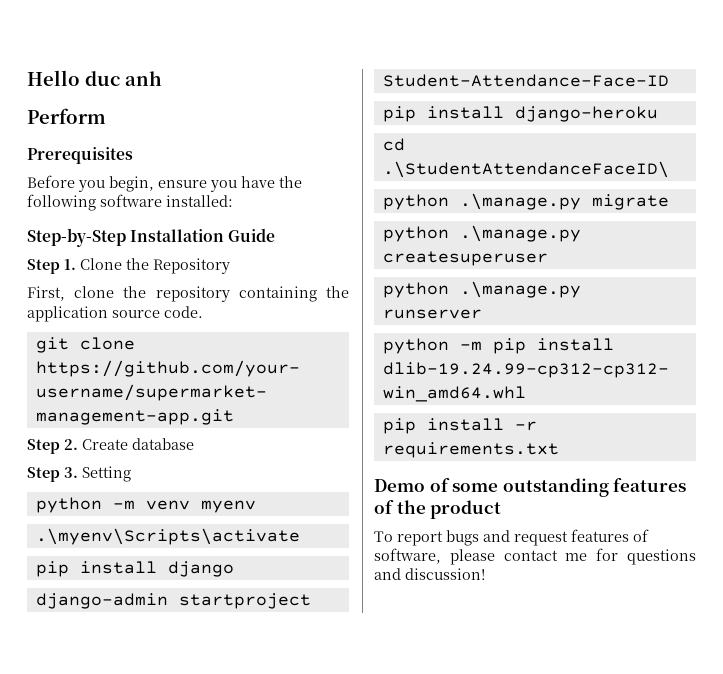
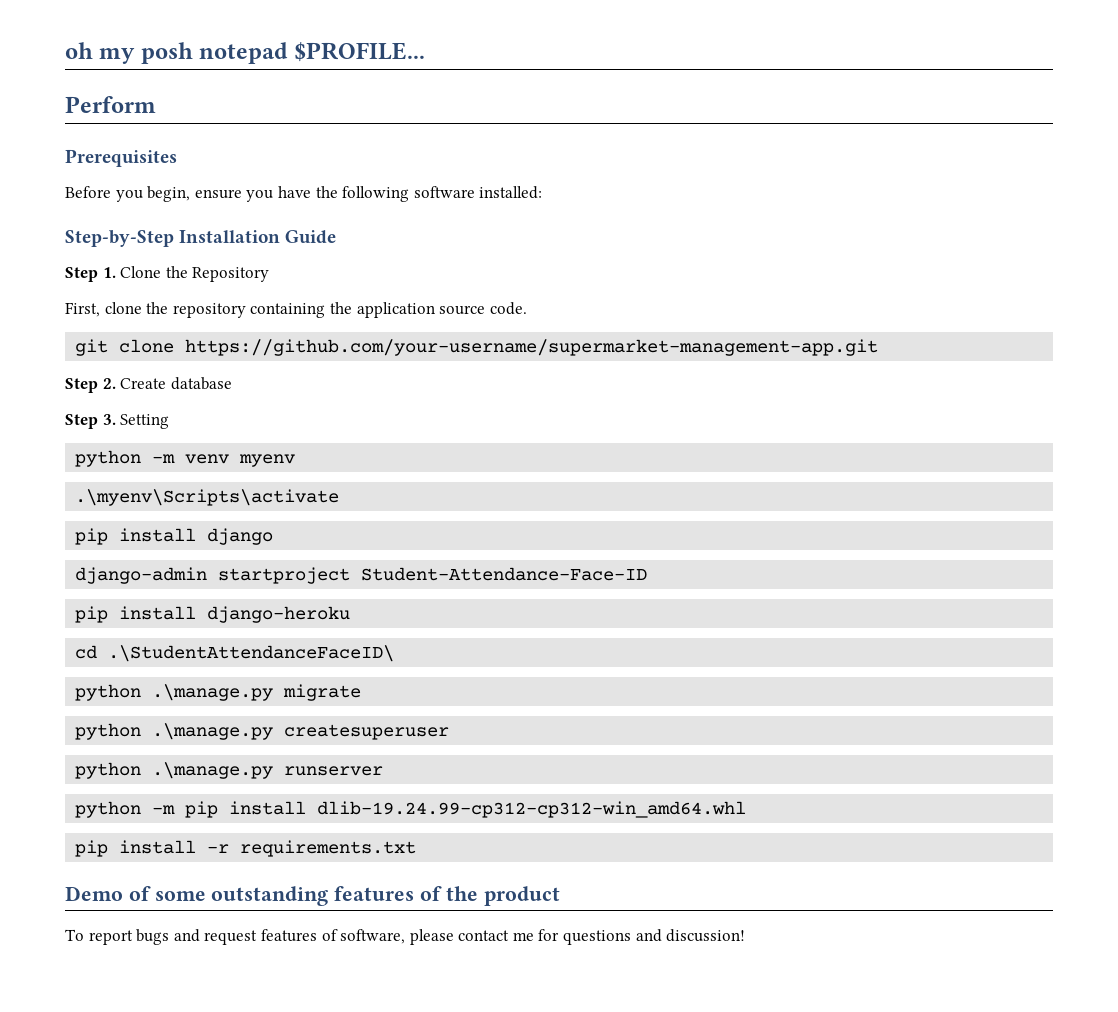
- Hello duc anh
+ oh my posh notepad $PROFILE...

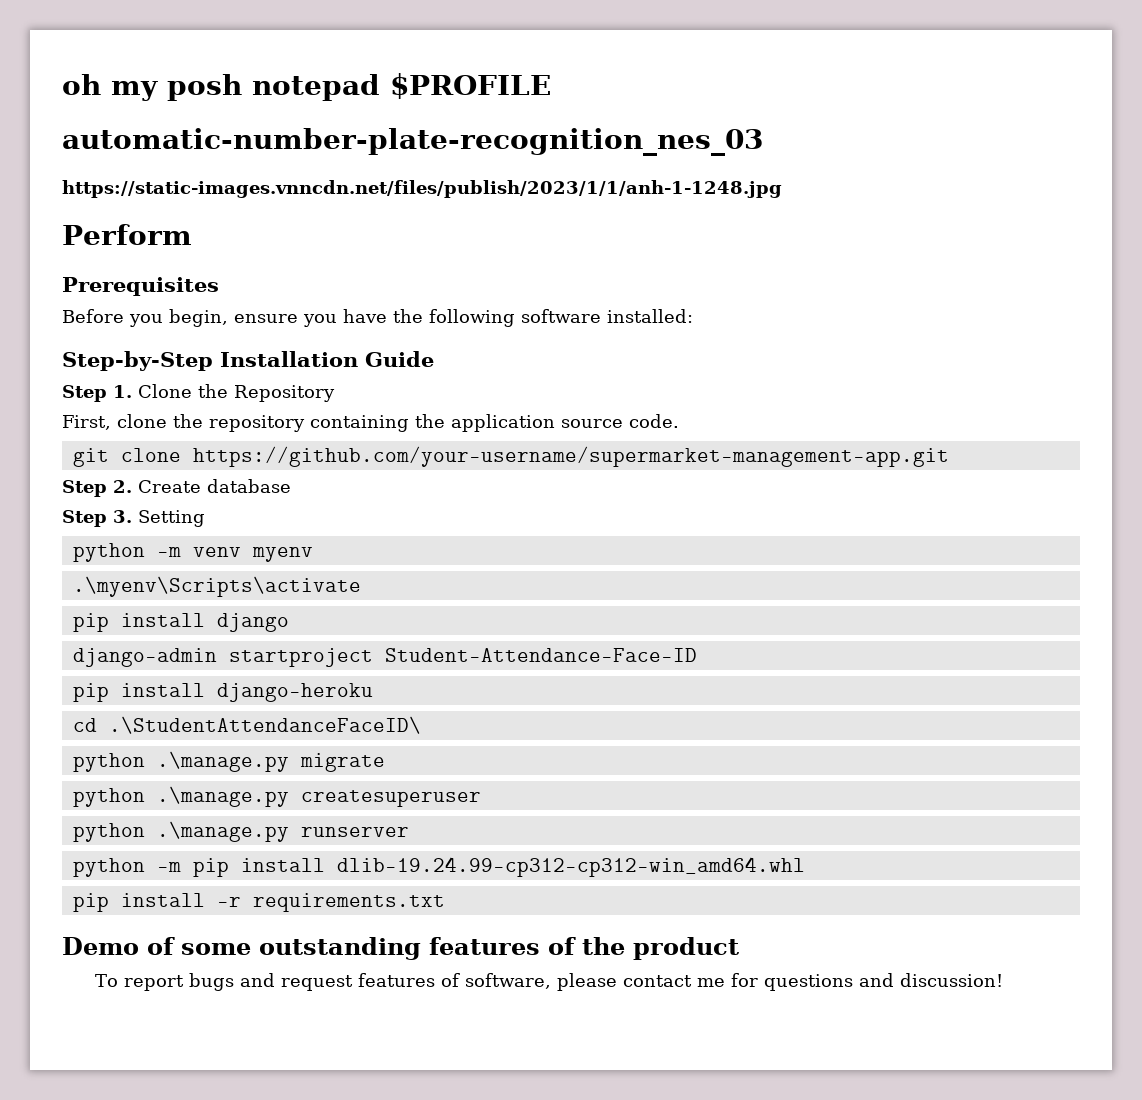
- oh my posh notepad $PROFILE...
+ oh my posh notepad $PROFILE
+ automatic-number-plate-recognition_nes_03
+ https://static-images.vnncdn.net/files/publish/2023/1/1/anh-1-1248.jpg

